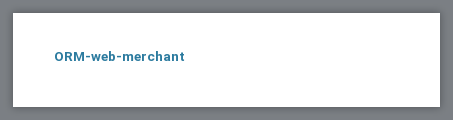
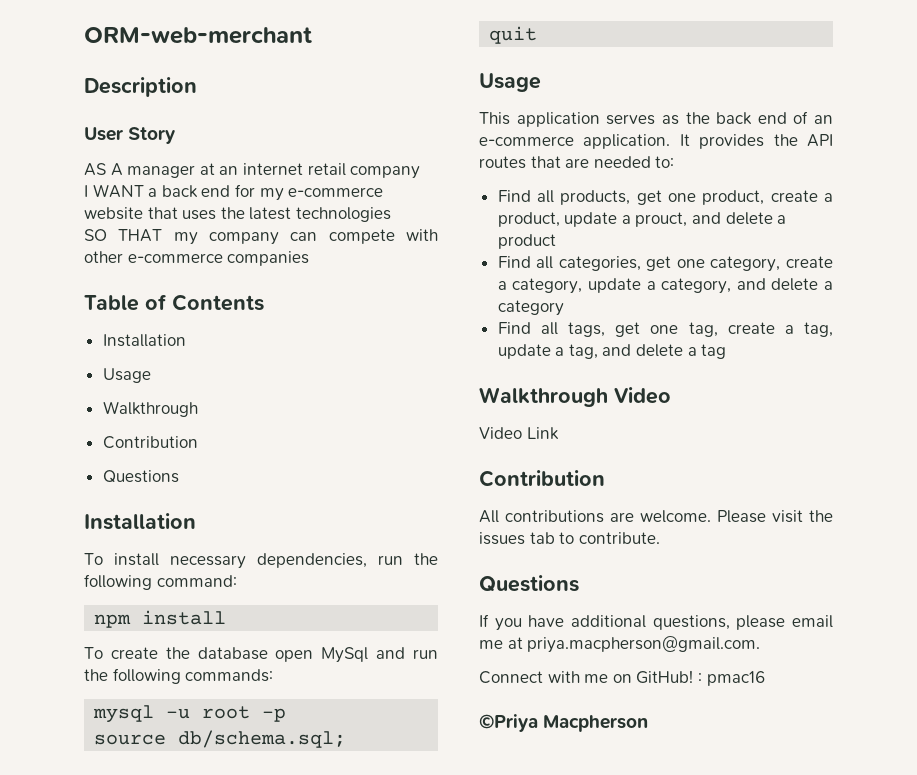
+ Description
+ User Story
+ AS A manager at an internet retail company
+ I WANT a back end for my e-commerce website that uses the latest technologies
+ SO THAT my company can compete with other e-commerce companies
+ Table of Contents
+ Installation
+ Usage
+ Walkthrough
+ Contribution
+ Questions
+ Installation
+ To install necessary dependencies, run the following command:
+ npm install
+ To create the database open MySql and run the following commands:
+ mysql -u root -p
+ source db/schema.sql;
+ quit
+ Usage
+ This application serves as the back end of an e-commerce application. It provides the API routes that are needed to:
+ Find all products, get one product, create a product, update a prouct, and delete a product
+ Find all categories, get one category, create a category, update a category, and delete a category
+ Find all tags, get one tag, create a tag, update a tag, and delete a tag
+ Walkthrough Video
+ Video Link
+ Contribution
+ All contributions are welcome. Please visit the issues tab to contribute.
+ Questions
+ If you have additional questions, please email me at priya.macpherson@gmail.com.
+ Connect with me on GitHub! : pmac16
+ ©Priya Macpherson

